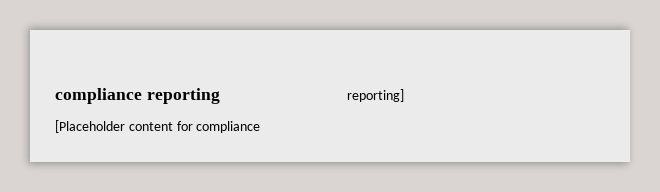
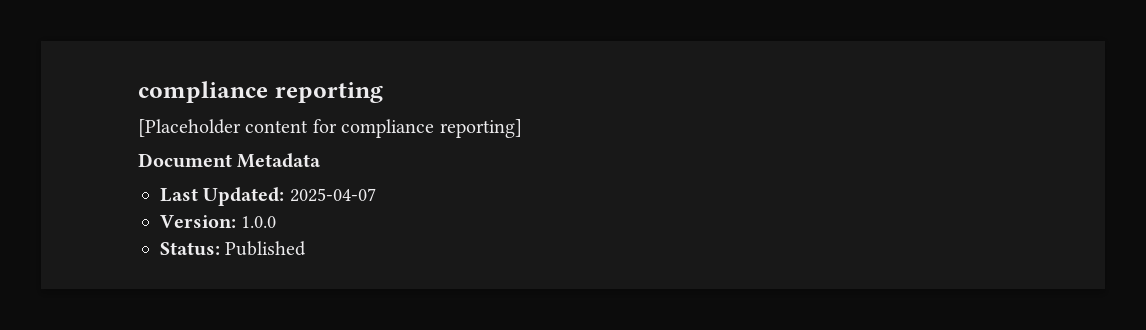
+ Document Metadata
+ Last Updated: 2025-04-07
+ Version: 1.0.0
+ Status: Published

